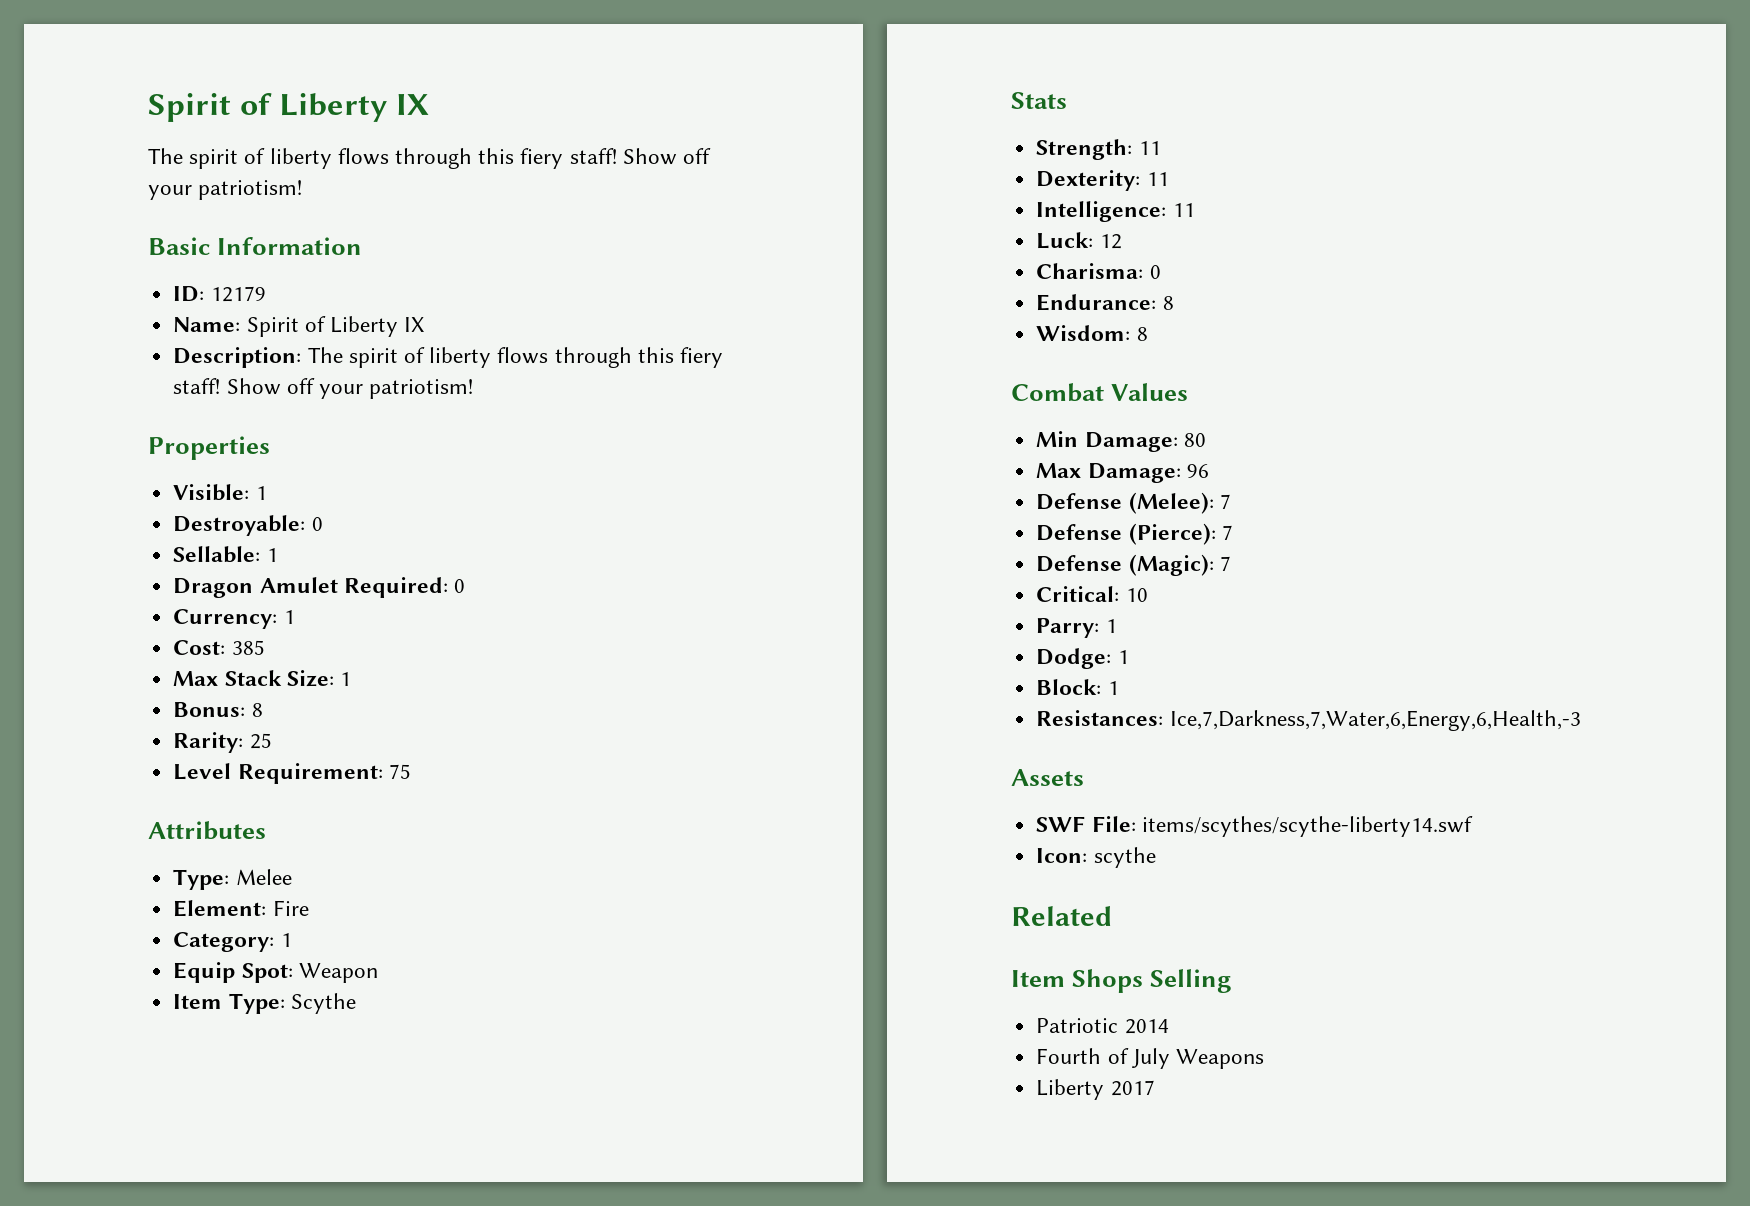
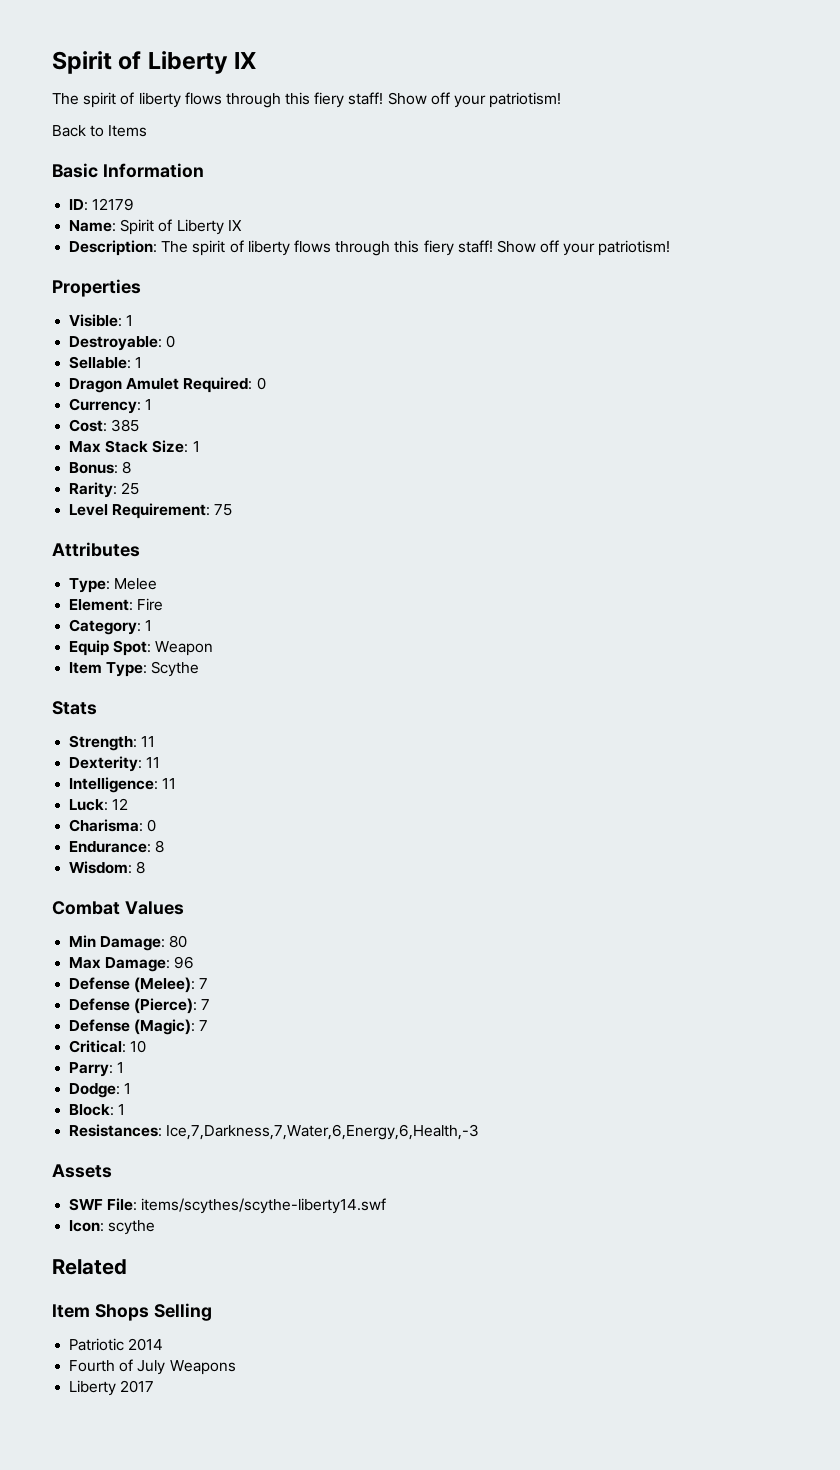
+ Back to Items

